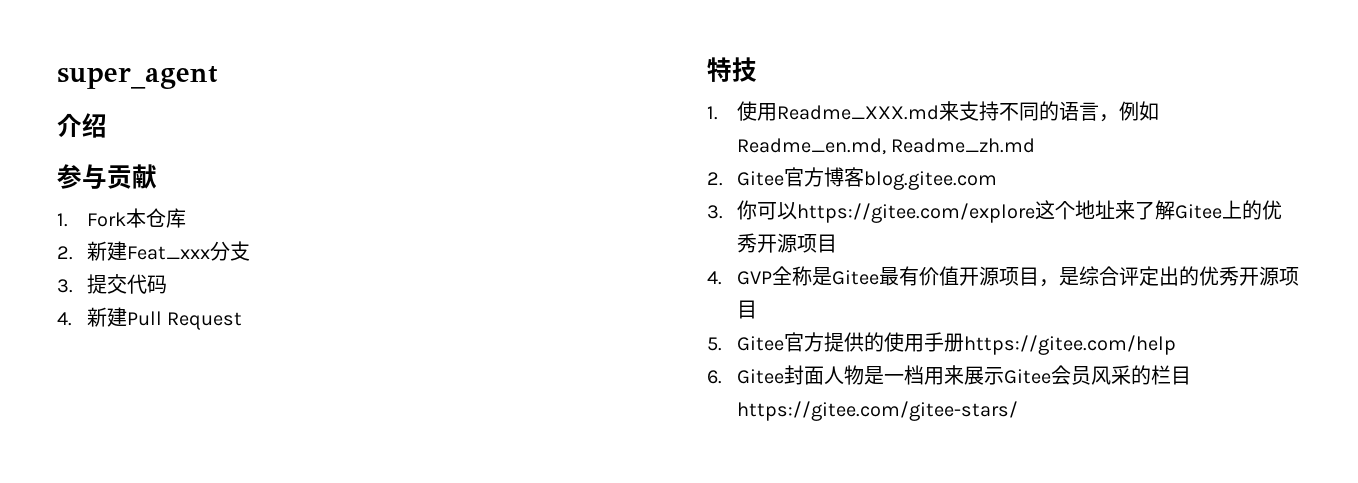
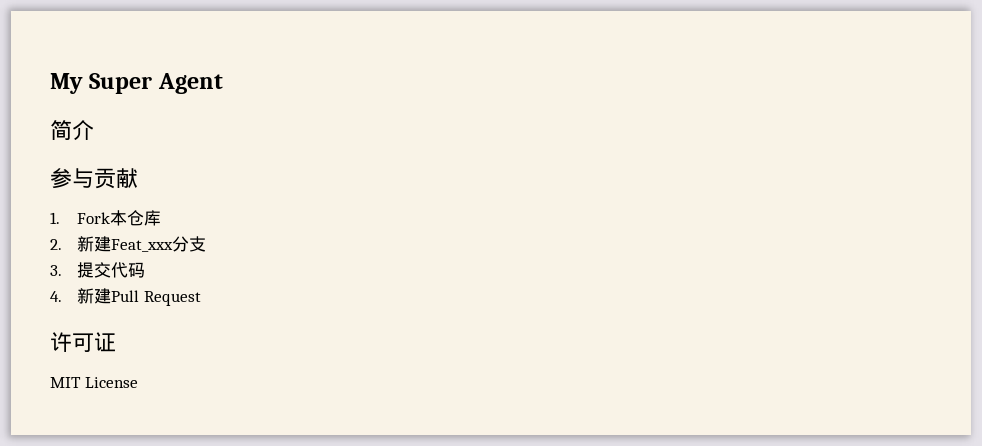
- super_agent
- 介绍
+ My Super Agent
+ 简介
- 特技
- 1.使用Readme_XXX.md来支持不同的语言，例如Readme_en.md, Readme_zh.md
- 2. Gitee官方博客blog.gitee.com
- 3.你可以https://gitee.com/explore这个地址来了解Gitee上的优秀开源项目
- 4. GVP全称是Gitee最有价值开源项目，是综合评定出的优秀开源项目
- 5. Gitee官方提供的使用手册https://gitee.com/help
- 6. Gitee封面人物是一档用来展示Gitee会员风采的栏目https://gitee.com/gitee-stars/
+ 许可证
+ MIT License

